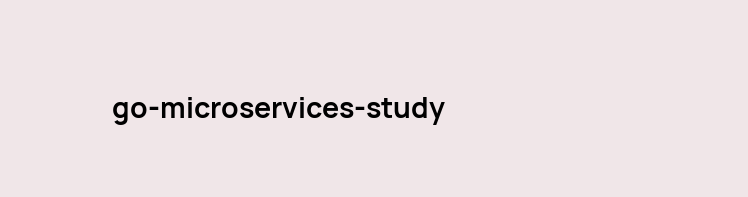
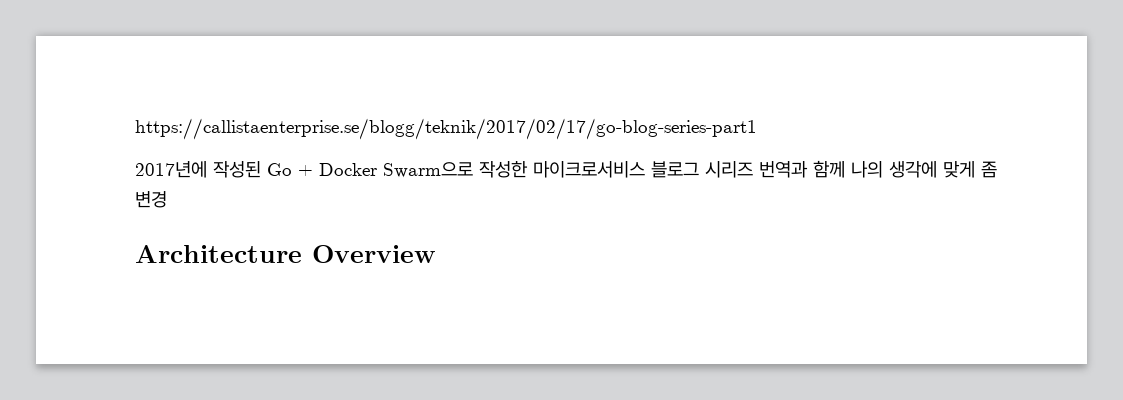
- go-microservices-study
+ https://callistaenterprise.se/blogg/teknik/2017/02/17/go-blog-series-part1
+ 2017년에 작성된 Go + Docker Swarm으로 작성한 마이크로서비스 블로그 시리즈 번역과 함께 나의 생각에 맞게 좀 변경
+ Architecture Overview

